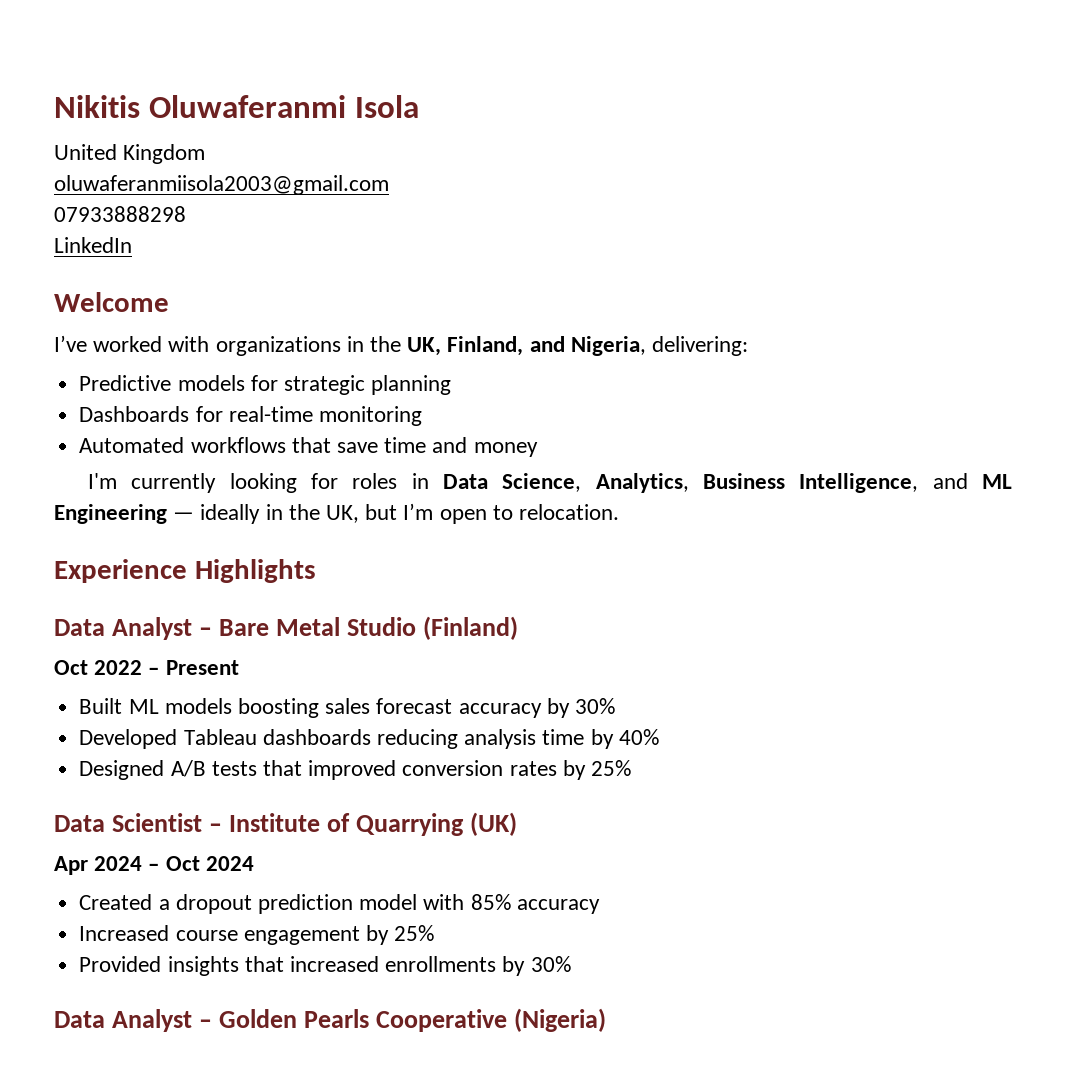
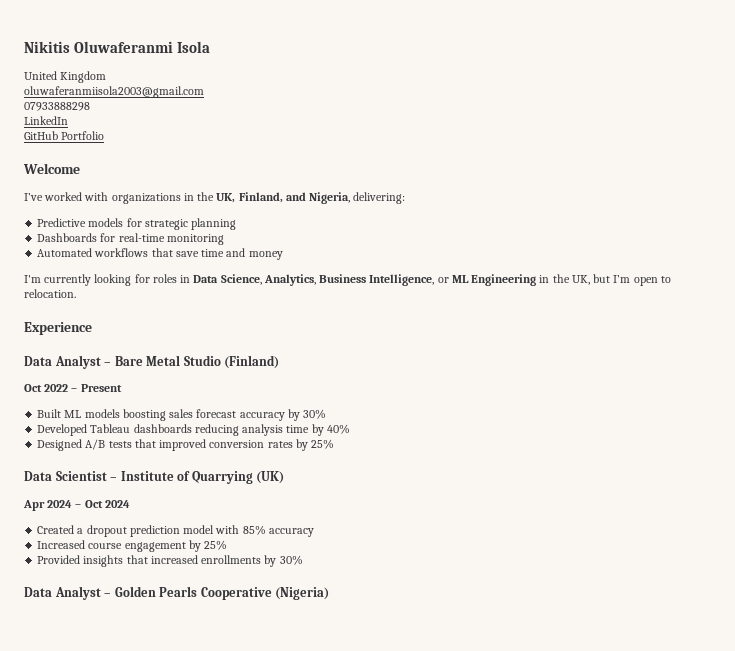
+ GitHub Portfolio
- I'm currently looking for roles in Data Science, Analytics, Business Intelligence, and ML Engineering — ideally in the UK, but I’m open to relocation.
+ I'm currently looking for roles in Data Science, Analytics, Business Intelligence, or ML Engineering in the UK, but I’m open to relocation.
- Experience Highlights
+ Experience

